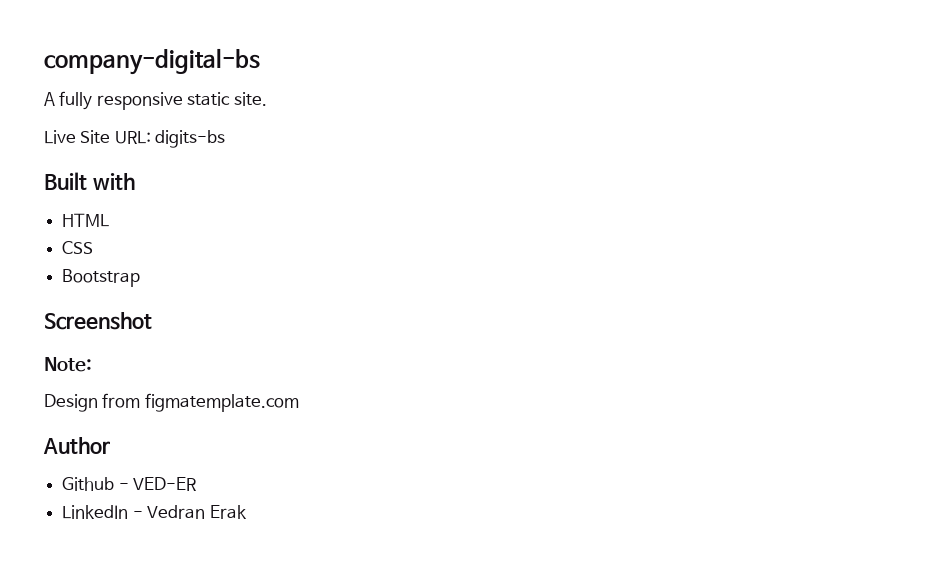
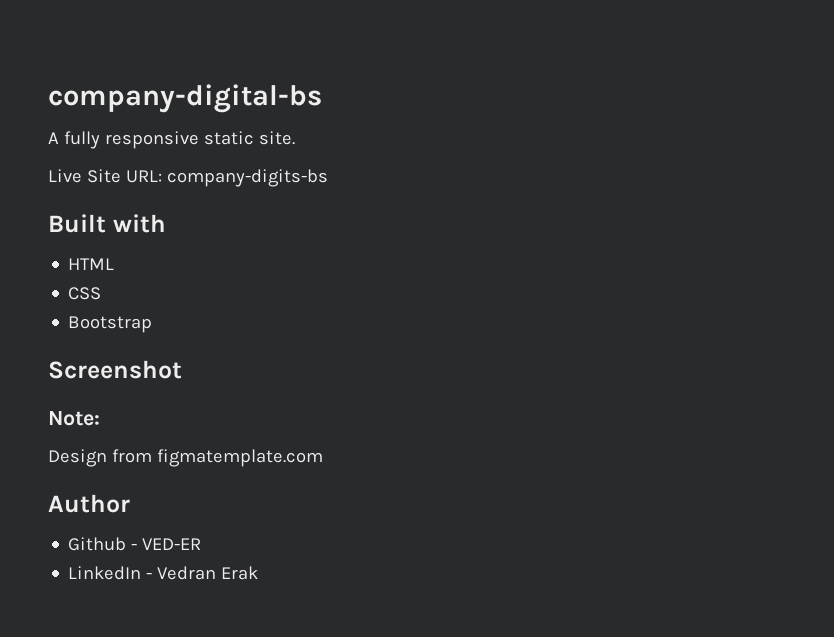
- Live Site URL: digits-bs
+ Live Site URL: company-digits-bs

